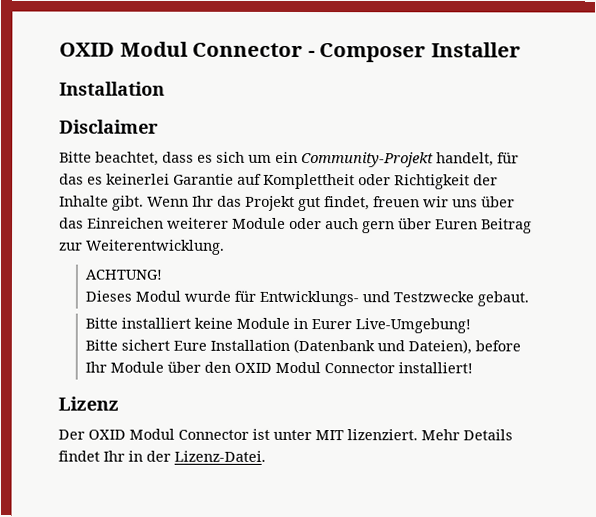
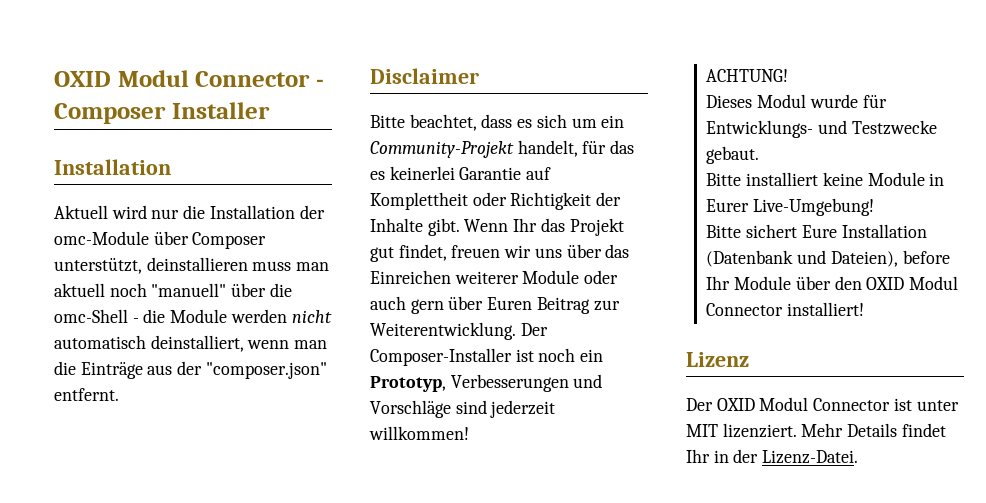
+ Aktuell wird nur die Installation der omc-Module über Composer unterstützt, deinstallieren muss man aktuell noch "manuell" über die omc-Shell - die Module werden nicht automatisch deinstalliert, wenn man die Einträge aus der "composer.json" entfernt.
+ Der Composer-Installer ist noch ein Prototyp, Verbesserungen und Vorschläge sind jederzeit willkommen!

